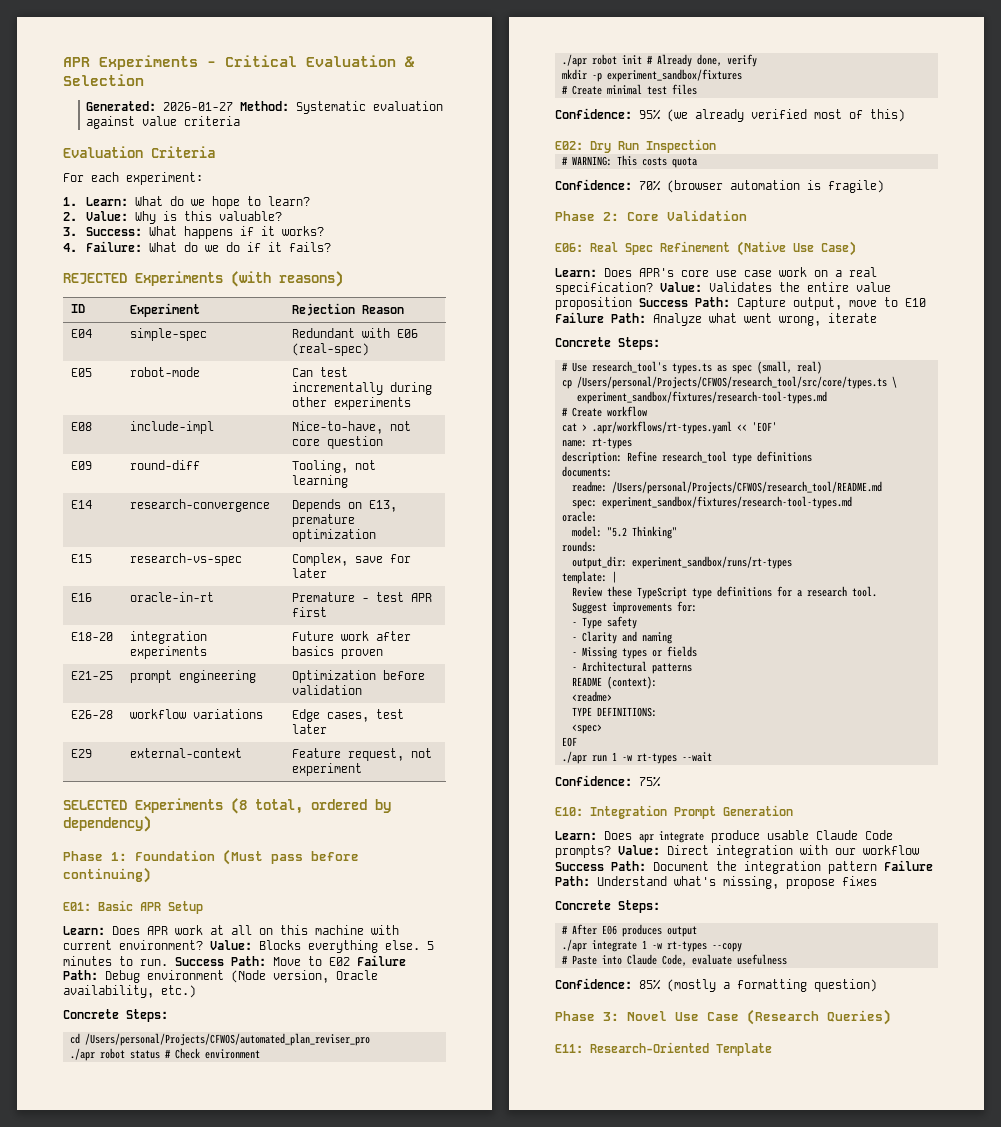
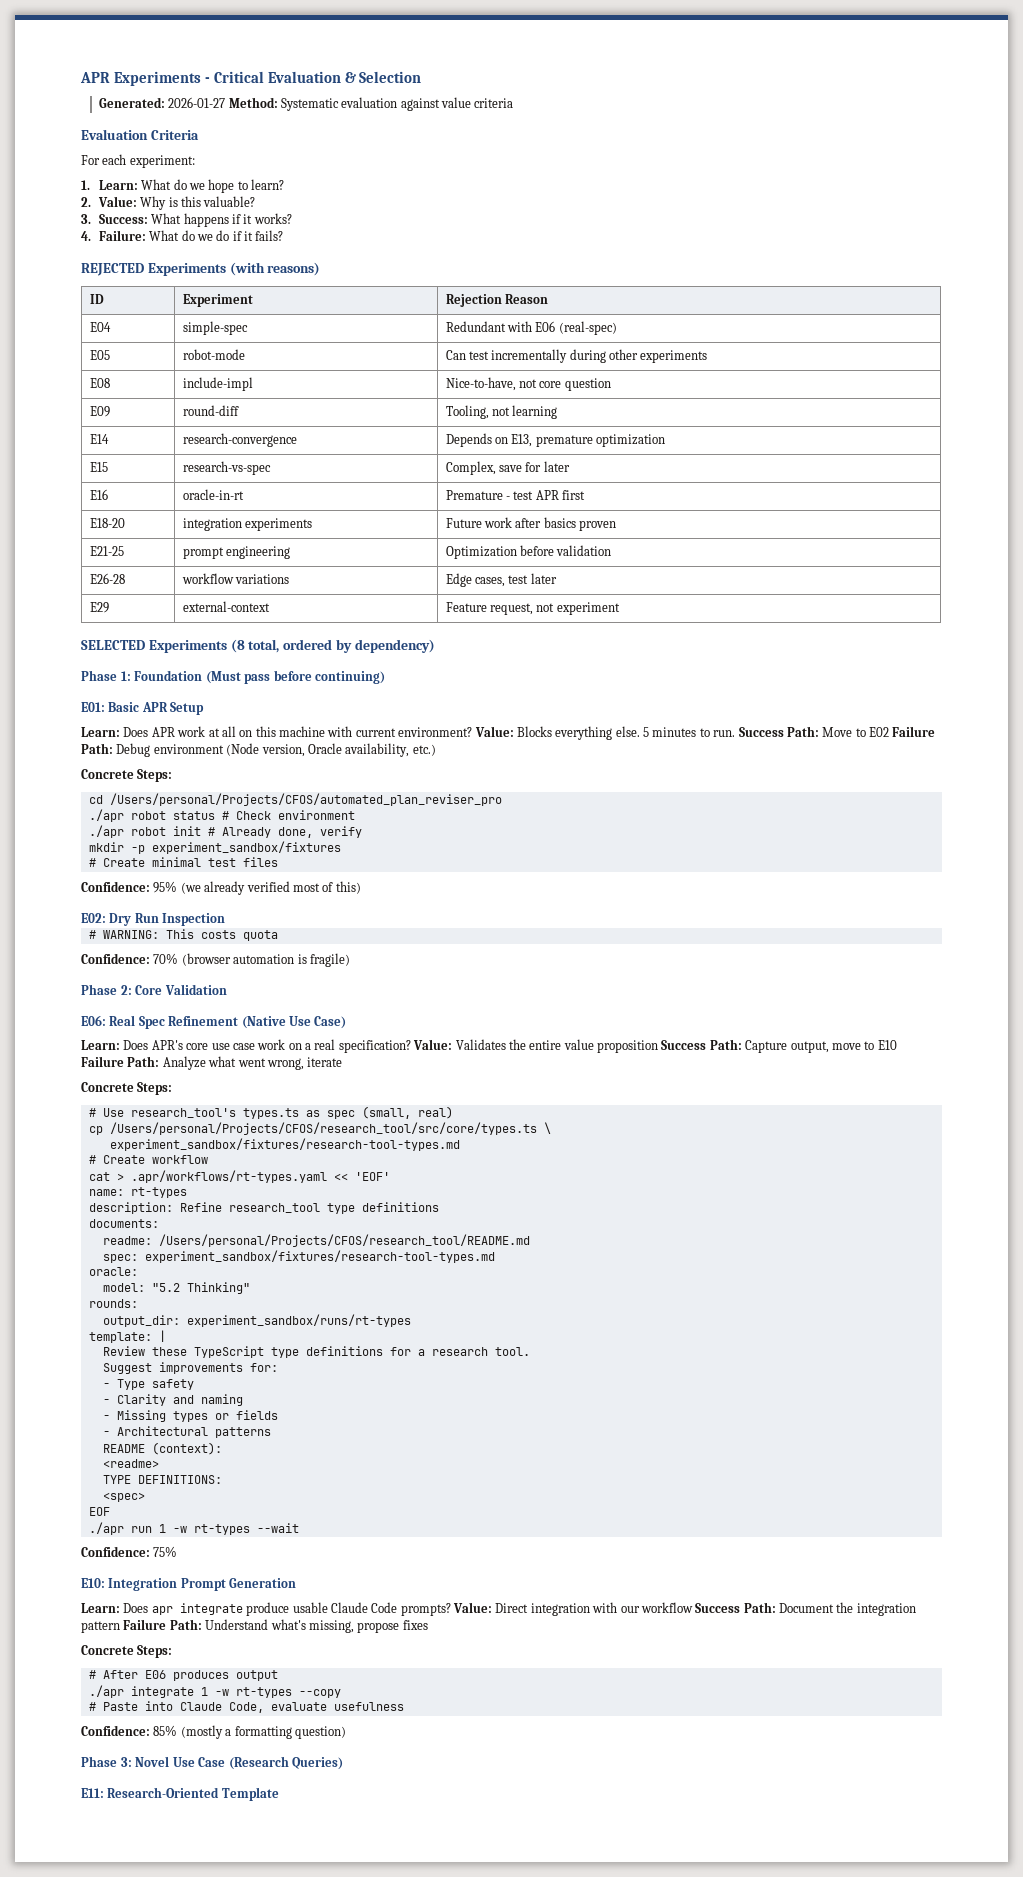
- cd /Users/personal/Projects/CFWOS/automated_plan_reviser_pro
+ cd /Users/personal/Projects/CFOS/automated_plan_reviser_pro
- cp /Users/personal/Projects/CFWOS/research_tool/src/core/types.ts \
+ cp /Users/personal/Projects/CFOS/research_tool/src/core/types.ts \
- readme: /Users/personal/Projects/CFWOS/research_tool/README.md
+ readme: /Users/personal/Projects/CFOS/research_tool/README.md

